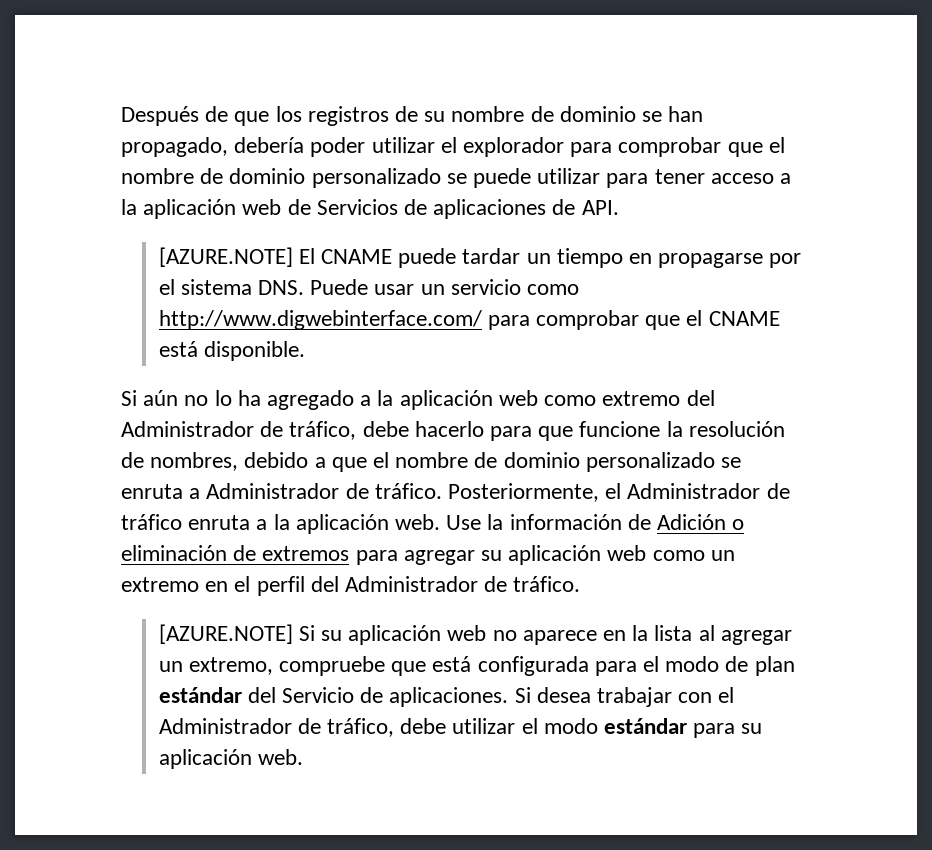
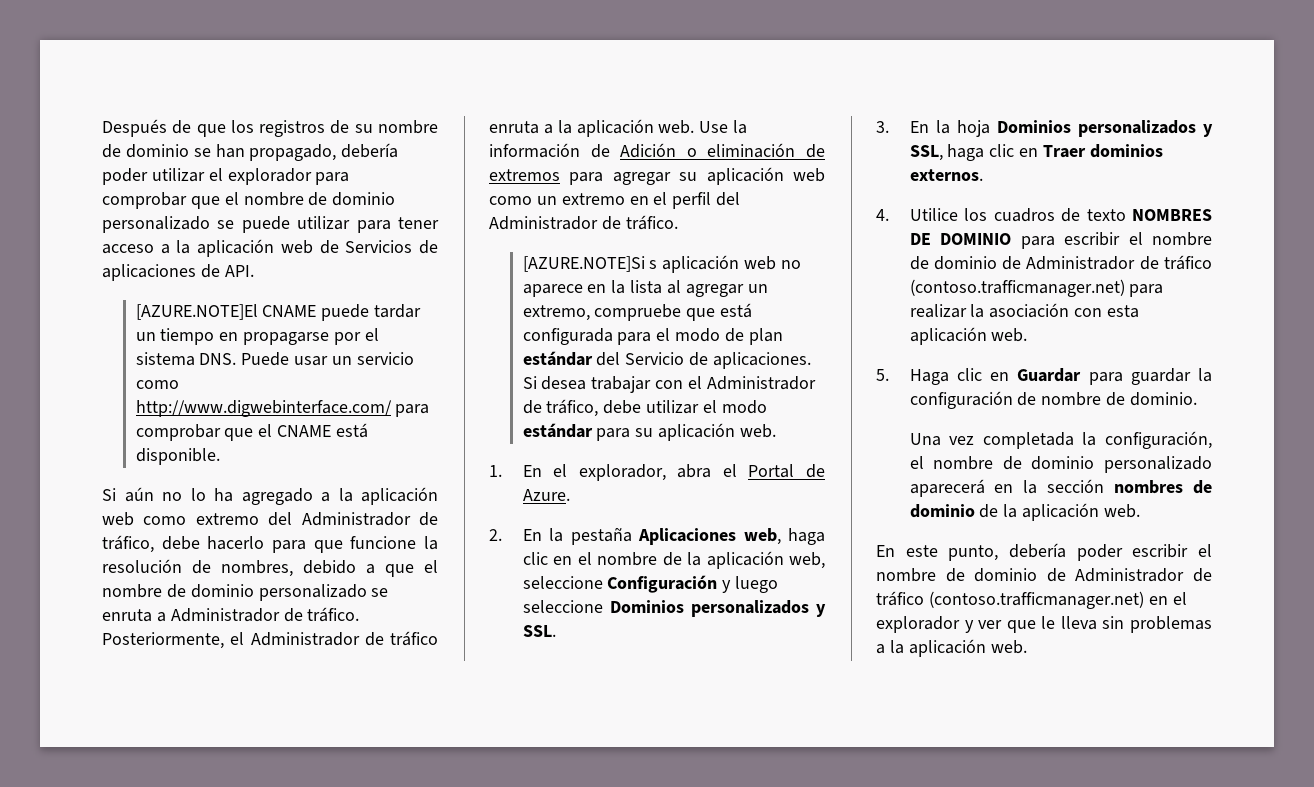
- [AZURE.NOTE] El CNAME puede tardar un tiempo en propagarse por el sistema DNS. Puede usar un servicio como http://www.digwebinterface.com/ para comprobar que el CNAME está disponible.
+ [AZURE.NOTE]El CNAME puede tardar un tiempo en propagarse por el sistema DNS. Puede usar un servicio como http://www.digwebinterface.com/ para comprobar que el CNAME está disponible.
- [AZURE.NOTE] Si su aplicación web no aparece en la lista al agregar un extremo, compruebe que está configurada para el modo de plan estándar del Servicio de aplicaciones.
+ [AZURE.NOTE]Si s aplicación web no aparece en la lista al agregar un extremo, compruebe que está configurada para el modo de plan estándar del Servicio de aplicaciones.
+ 1. En el explorador, abra el Portal de Azure.
+ 2. En la pestaña Aplicaciones web, haga clic en el nombre de la aplicación web, seleccione Configuración y luego seleccione Dominios personalizados y SSL.
+ 3. En la hoja Dominios personalizados y SSL, haga clic en Traer dominios externos.
+ 4. Utilice los cuadros de texto NOMBRES DE DOMINIO para escribir el nombre de dominio de Administrador de tráfico (contoso.trafficmanager.net) para realizar la asociación con esta aplicación web.
+ 5. Haga clic en Guardar para guardar la configuración de nombre de dominio.
+ Una vez completada la configuración, el nombre de dominio personalizado aparecerá en la sección nombres de dominio de la aplicación web.
+ En este punto, debería poder escribir el nombre de dominio de Administrador de tráfico (contoso.trafficmanager.net) en el explorador y ver que le lleva sin problemas a la aplicación web.

